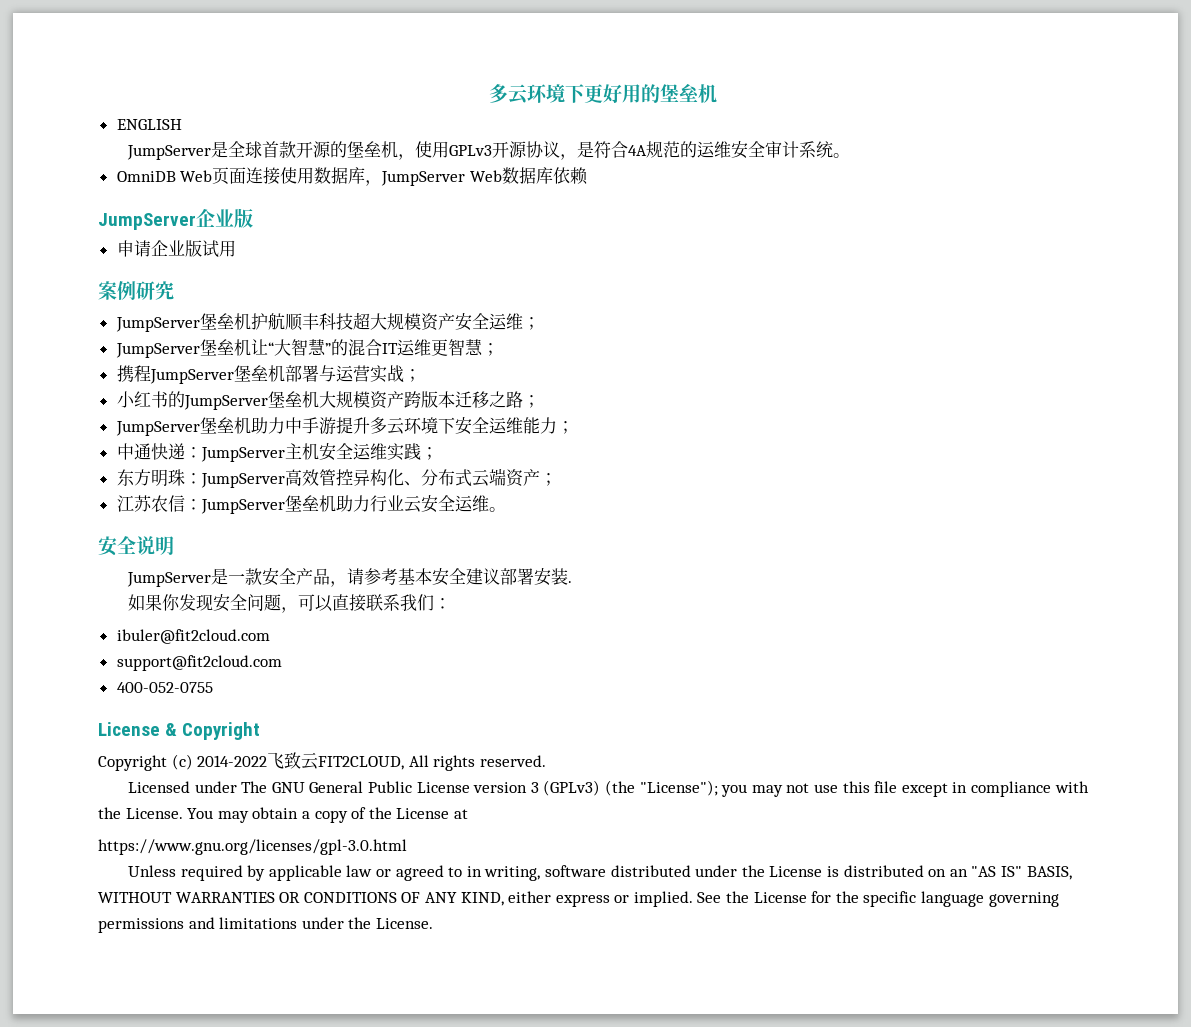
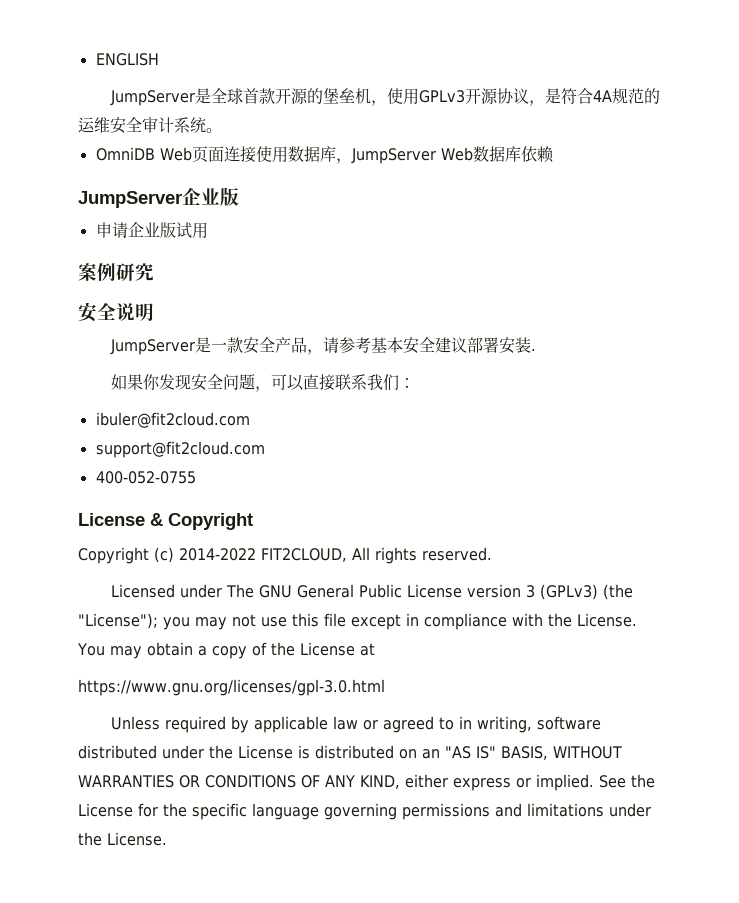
- 多云环境下更好用的堡垒机
- JumpServer堡垒机护航顺丰科技超大规模资产安全运维；
- JumpServer堡垒机让“大智慧”的混合IT运维更智慧；
- 携程JumpServer堡垒机部署与运营实战；
- 小红书的JumpServer堡垒机大规模资产跨版本迁移之路；
- JumpServer堡垒机助力中手游提升多云环境下安全运维能力；
- 中通快递：JumpServer主机安全运维实践；
- 东方明珠：JumpServer高效管控异构化、分布式云端资产；
- 江苏农信：JumpServer堡垒机助力行业云安全运维。
- Copyright (c) 2014-2022飞致云FIT2CLOUD, All rights reserved.
+ Copyright (c) 2014-2022 FIT2CLOUD, All rights reserved.

